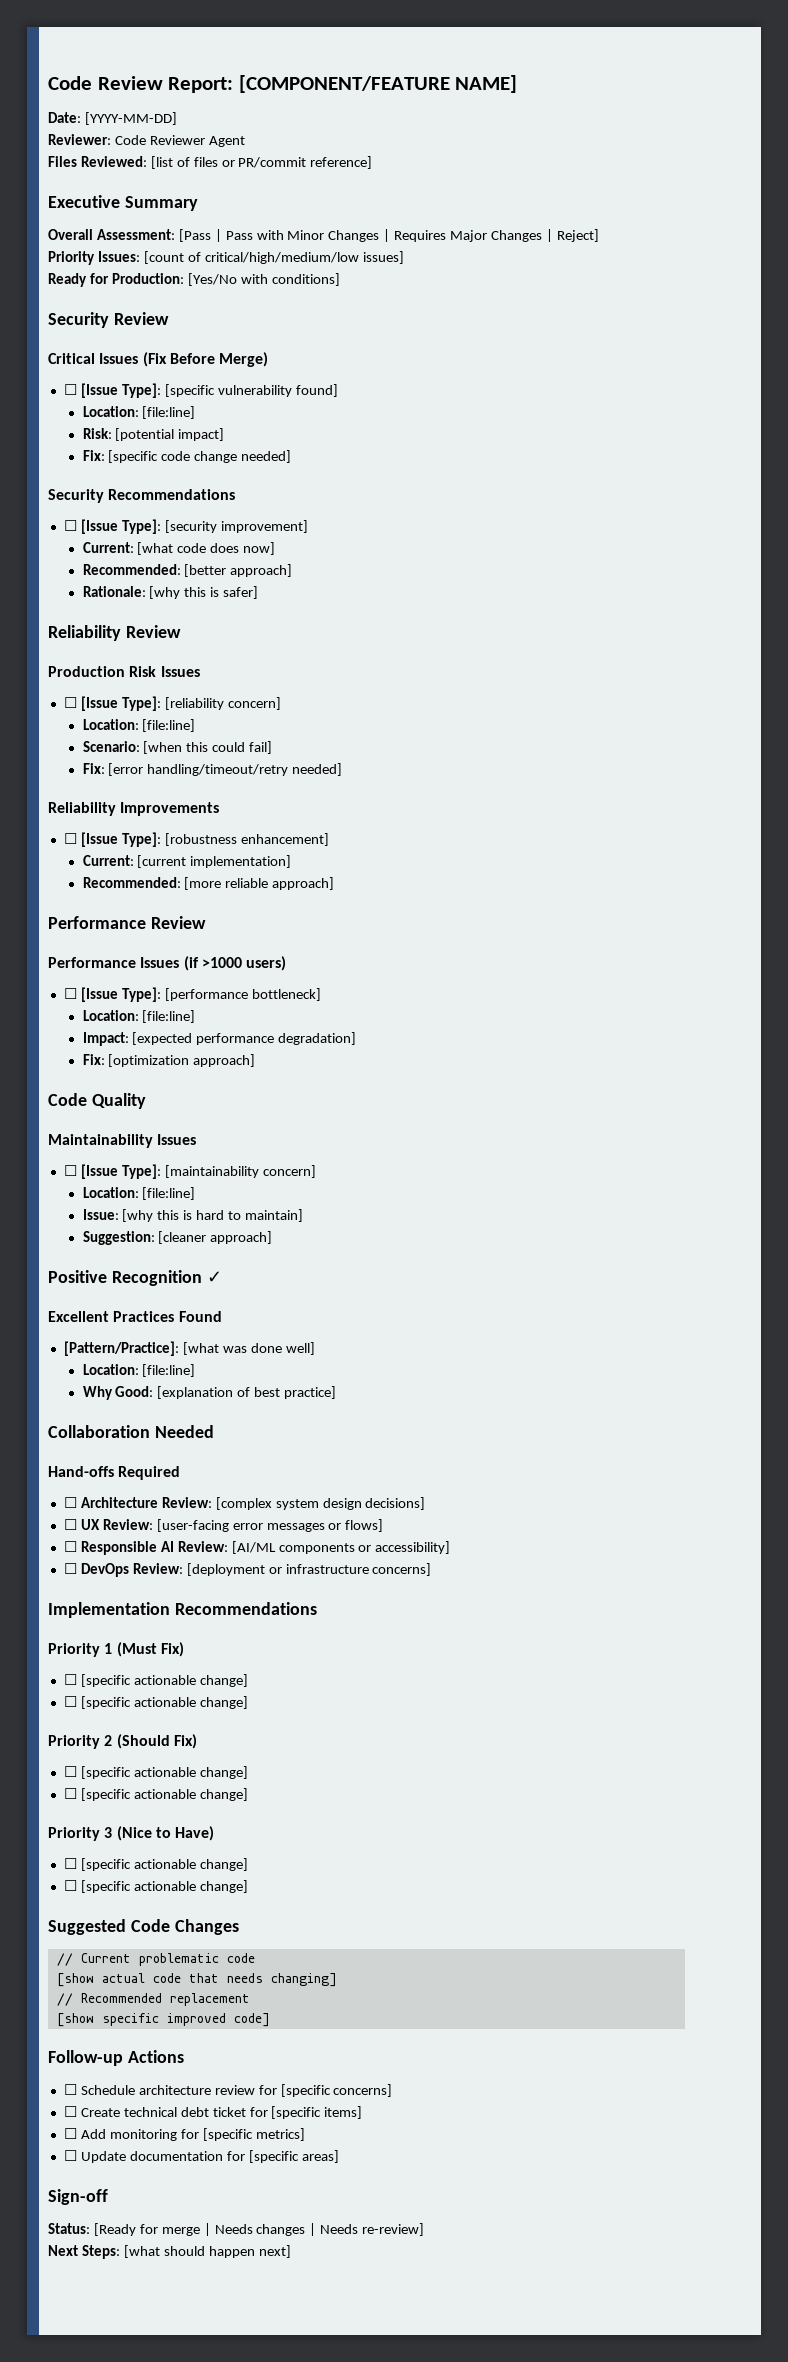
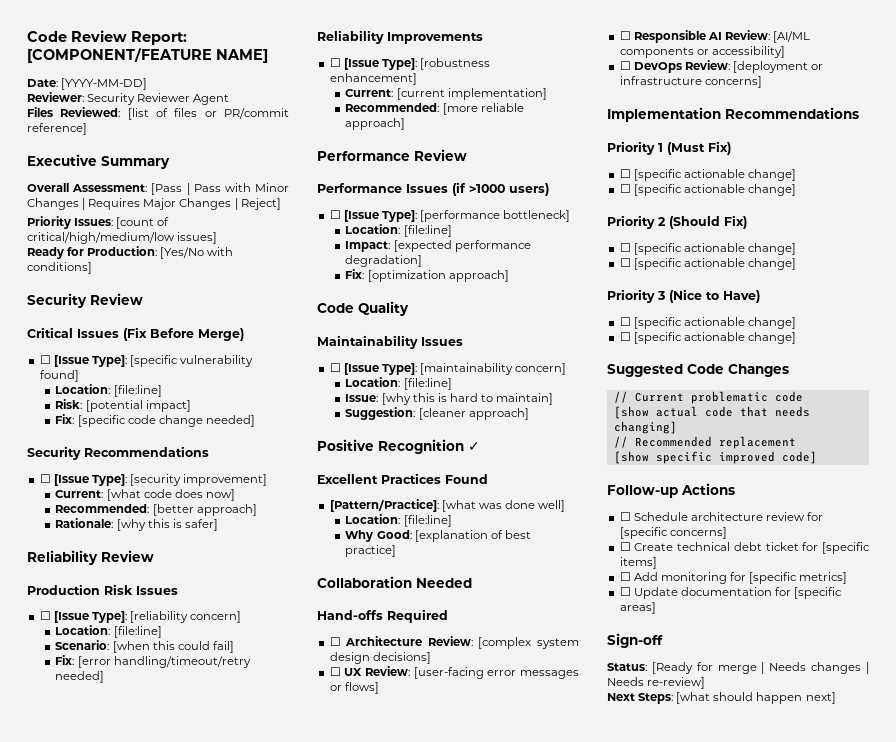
- Reviewer: Code Reviewer Agent
+ Reviewer: Security Reviewer Agent

